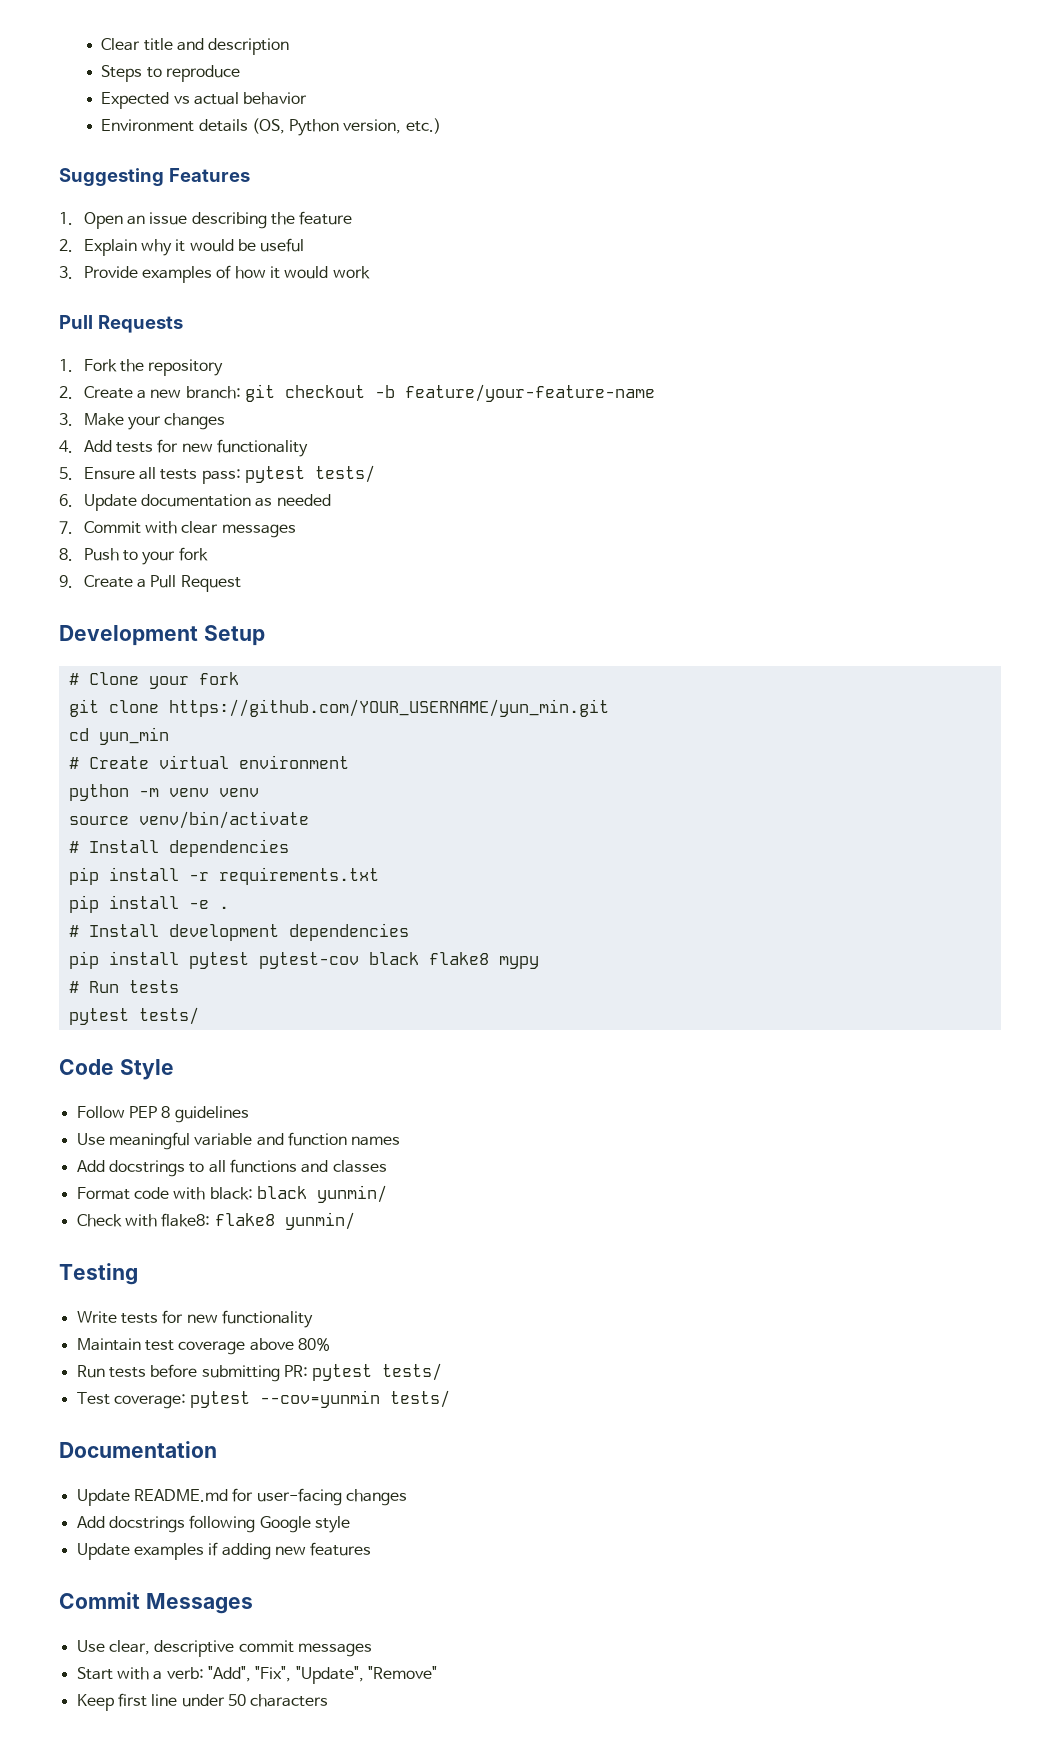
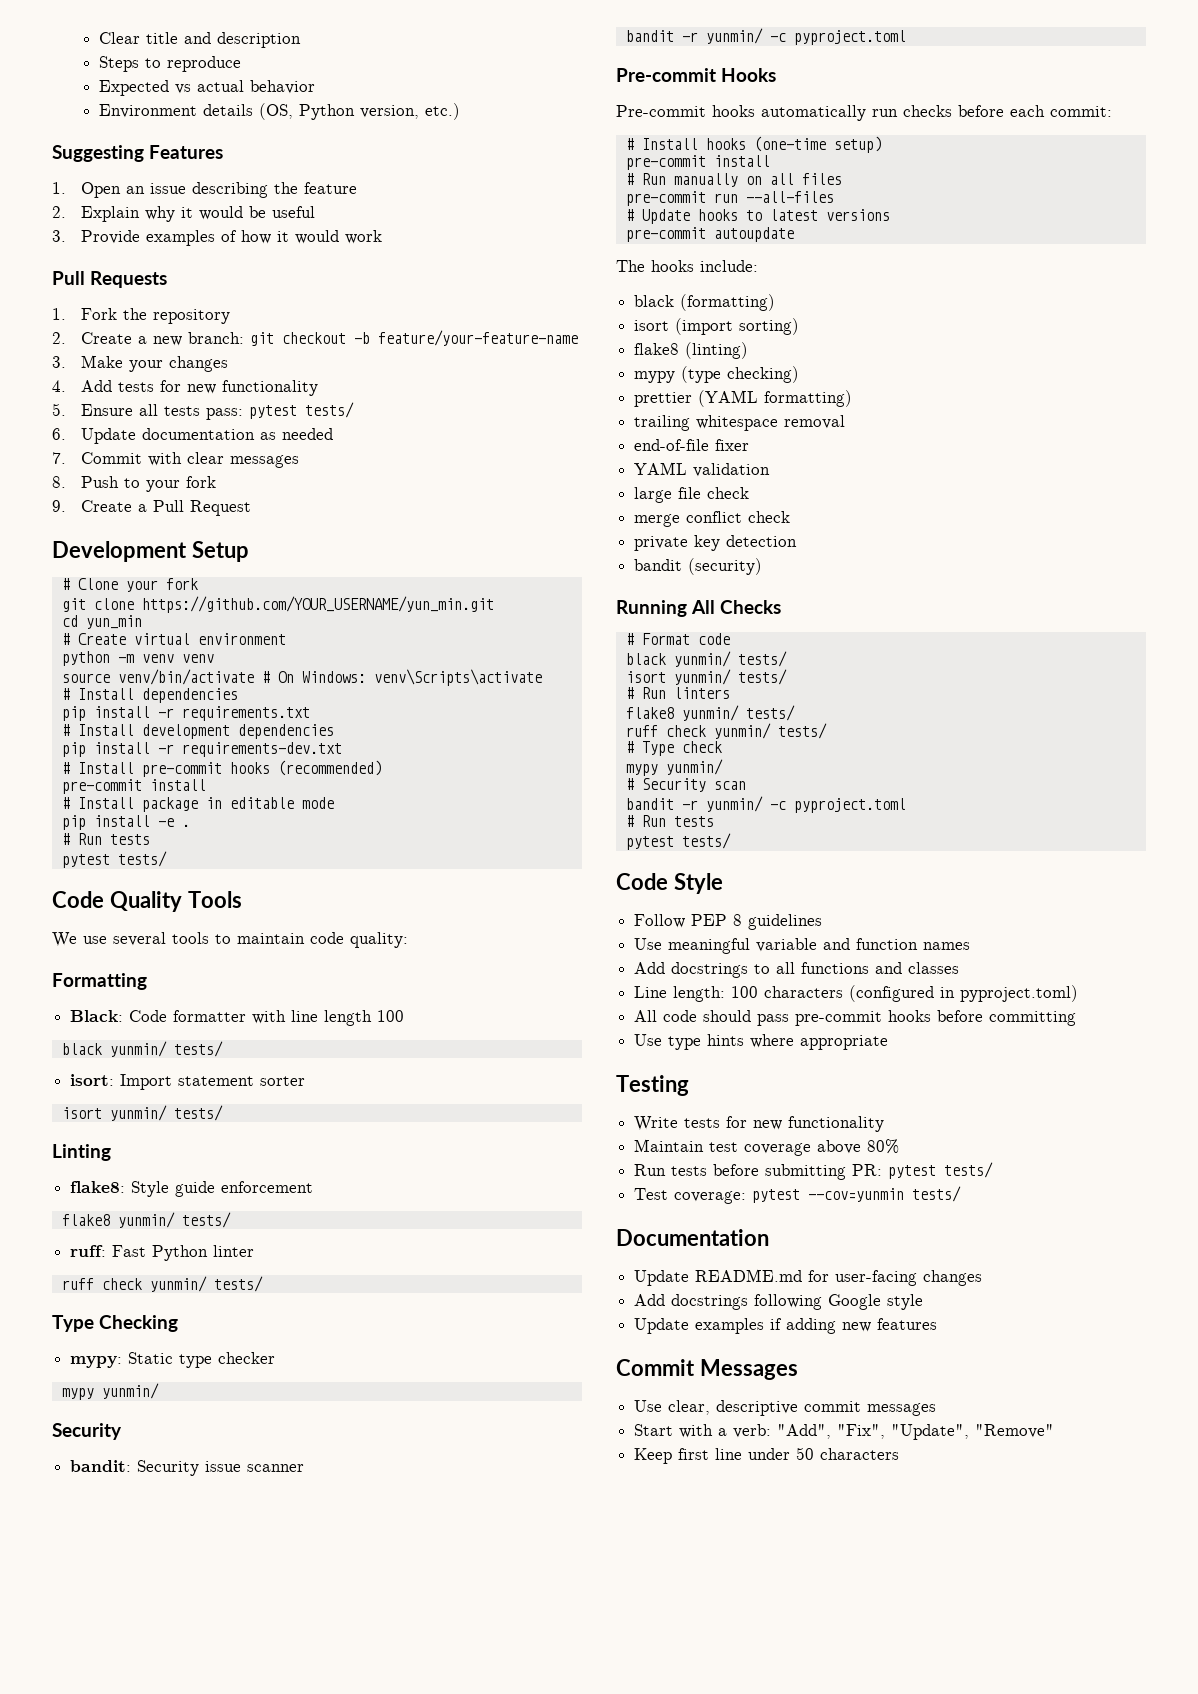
- source venv/bin/activate
+ source venv/bin/activate # On Windows: venv\Scripts\activate
- pip install -e .
- pip install pytest pytest-cov black flake8 mypy
+ pip install -r requirements-dev.txt
+ # Install pre-commit hooks (recommended)
+ pre-commit install
+ # Install package in editable mode
+ pip install -e .
+ # Run tests
+ pytest tests/
+ Code Quality Tools
+ We use several tools to maintain code quality:
+ Formatting
+ Black: Code formatter with line length 100
+ black yunmin/ tests/
+ isort: Import statement sorter
+ isort yunmin/ tests/
+ Linting
+ flake8: Style guide enforcement
+ flake8 yunmin/ tests/
+ ruff: Fast Python linter
+ ruff check yunmin/ tests/
+ Type Checking
+ mypy: Static type checker
+ mypy yunmin/
+ Security
+ bandit: Security issue scanner
+ bandit -r yunmin/ -c pyproject.toml
+ Pre-commit Hooks
+ Pre-commit hooks automatically run checks before each commit:
+ # Install hooks (one-time setup)
+ pre-commit install
+ # Run manually on all files
+ pre-commit run --all-files
+ # Update hooks to latest versions
+ pre-commit autoupdate
+ The hooks include:
+ black (formatting)
+ isort (import sorting)
+ flake8 (linting)
+ mypy (type checking)
+ prettier (YAML formatting)
+ trailing whitespace removal
+ end-of-file fixer
+ YAML validation
+ large file check
+ merge conflict check
+ private key detection
+ bandit (security)
+ Running All Checks
+ # Format code
+ black yunmin/ tests/
+ isort yunmin/ tests/
+ # Run linters
+ flake8 yunmin/ tests/
+ ruff check yunmin/ tests/
+ # Type check
+ mypy yunmin/
+ # Security scan
+ bandit -r yunmin/ -c pyproject.toml
- Format code with black: black yunmin/
- Check with flake8: flake8 yunmin/
+ Line length: 100 characters (configured in pyproject.toml)
+ All code should pass pre-commit hooks before committing
+ Use type hints where appropriate

